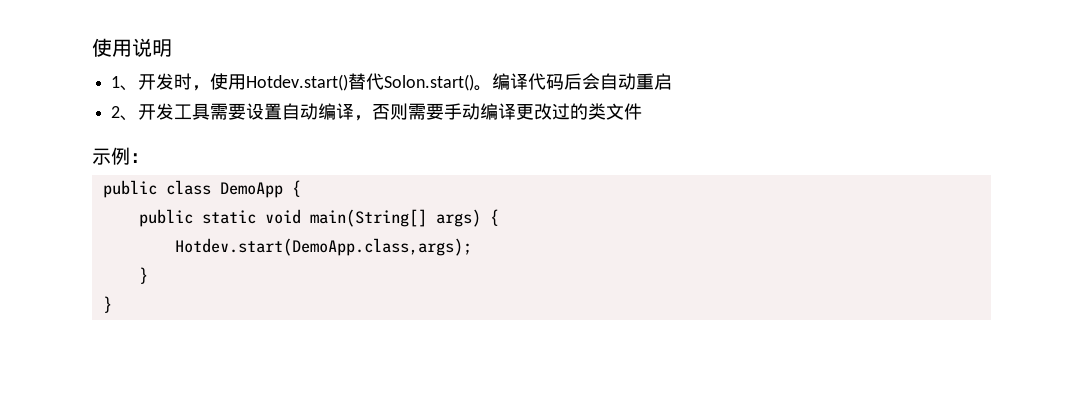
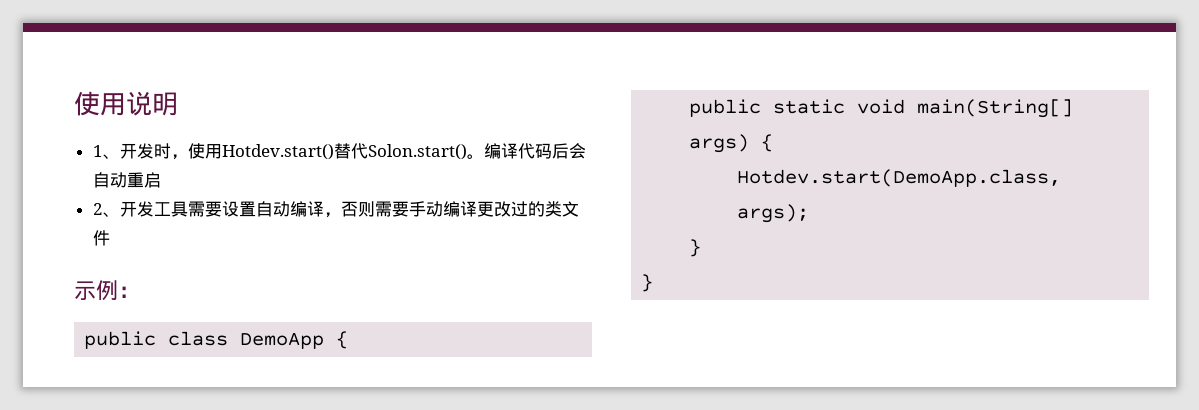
- Hotdev.start(DemoApp.class,args);
+ Hotdev.start(DemoApp.class, args);

